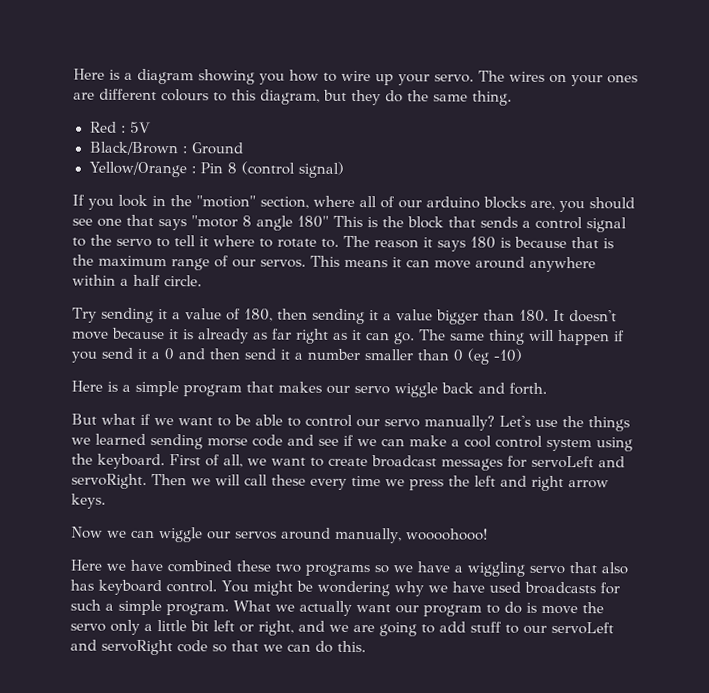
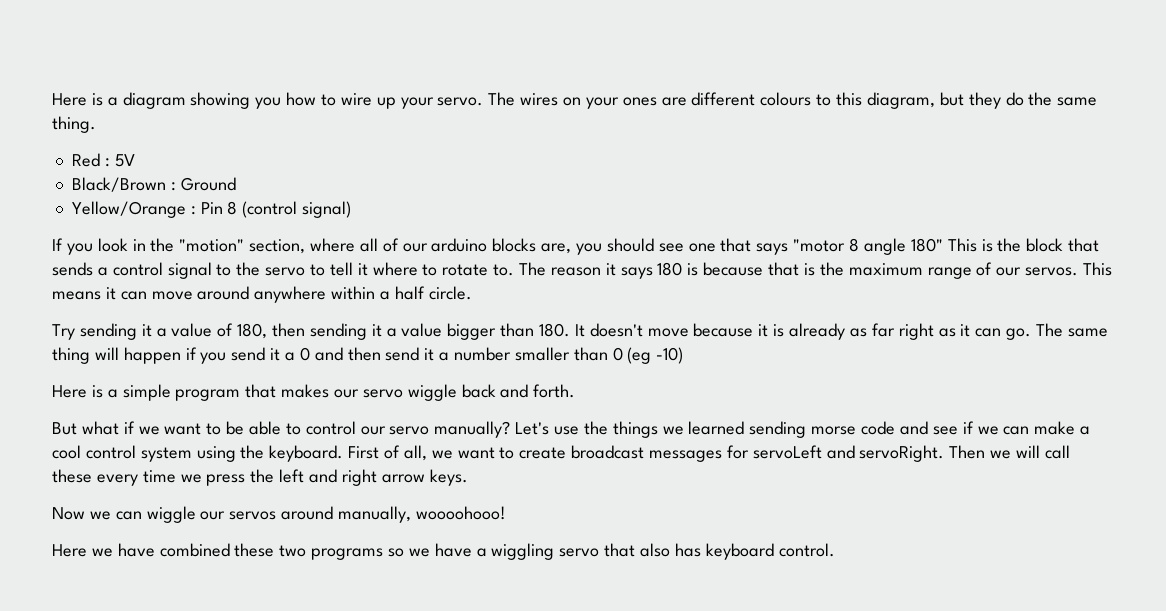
- You might be wondering why we have used broadcasts for such a simple program. What we actually want our program to do is move the servo only a little bit left or right, and we are going to add stuff to our servoLeft and servoRight code so that we can do this.

